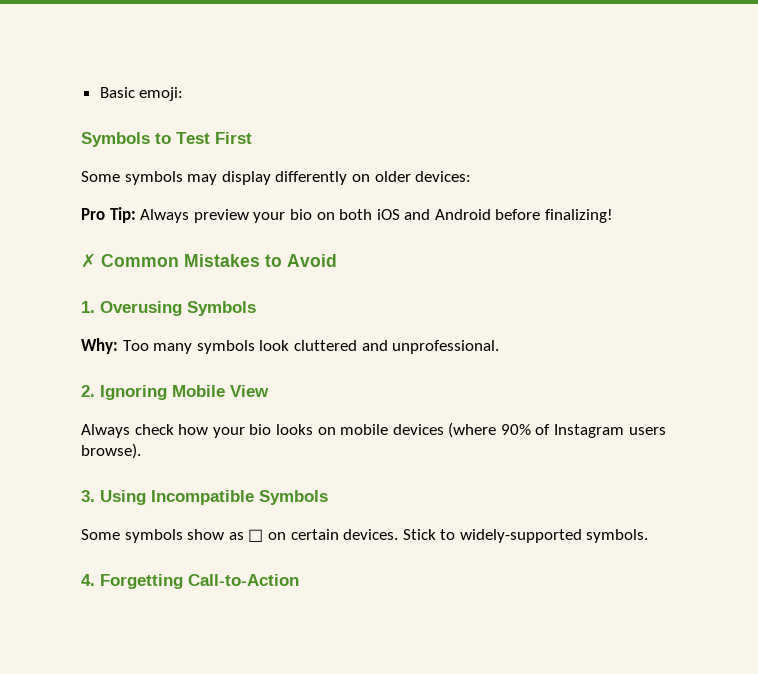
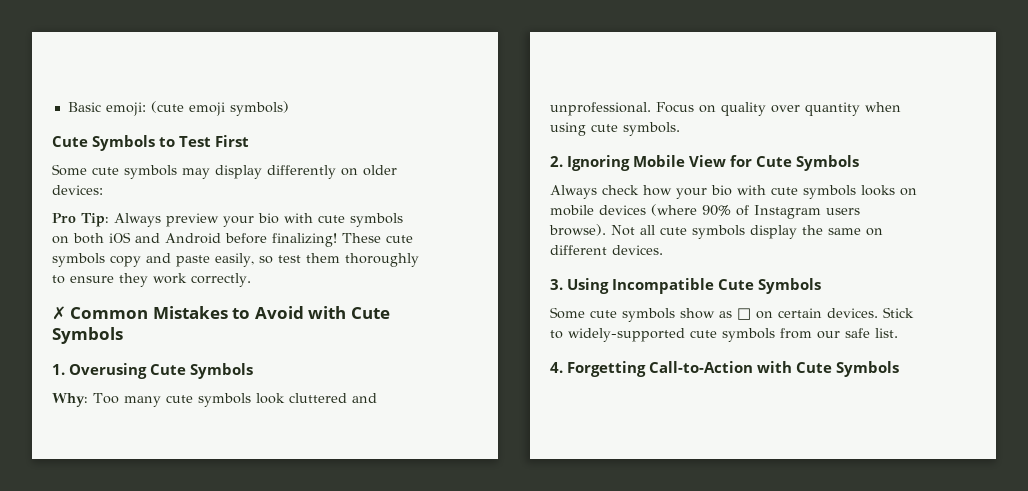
- Basic emoji:
- Symbols to Test First
+ Basic emoji: (cute emoji symbols)
+ Cute Symbols to Test First
- Some symbols may display differently on older devices:
+ Some cute symbols may display differently on older devices:
- Pro Tip: Always preview your bio on both iOS and Android before finalizing!
+ Pro Tip: Always preview your bio with cute symbols on both iOS and Android before finalizing! These cute symbols copy and paste easily, so test them thoroughly to ensure they work correctly.
- ✗ Common Mistakes to Avoid
+ ✗ Common Mistakes to Avoid with Cute Symbols
- 1. Overusing Symbols
+ 1. Overusing Cute Symbols
- Why: Too many symbols look cluttered and unprofessional.
+ Why: Too many cute symbols look cluttered and unprofessional. Focus on quality over quantity when using cute symbols.
- 2. Ignoring Mobile View
+ 2. Ignoring Mobile View for Cute Symbols
- Always check how your bio looks on mobile devices (where 90% of Instagram users browse).
+ Always check how your bio with cute symbols looks on mobile devices (where 90% of Instagram users browse). Not all cute symbols display the same on different devices.
- 3. Using Incompatible Symbols
+ 3. Using Incompatible Cute Symbols
- Some symbols show as □ on certain devices.
+ Some cute symbols show as □ on certain devices.
- Stick to widely-supported symbols.
+ Stick to widely-supported cute symbols from our safe list.
- 4. Forgetting Call-to-Action
+ 4. Forgetting Call-to-Action with Cute Symbols

